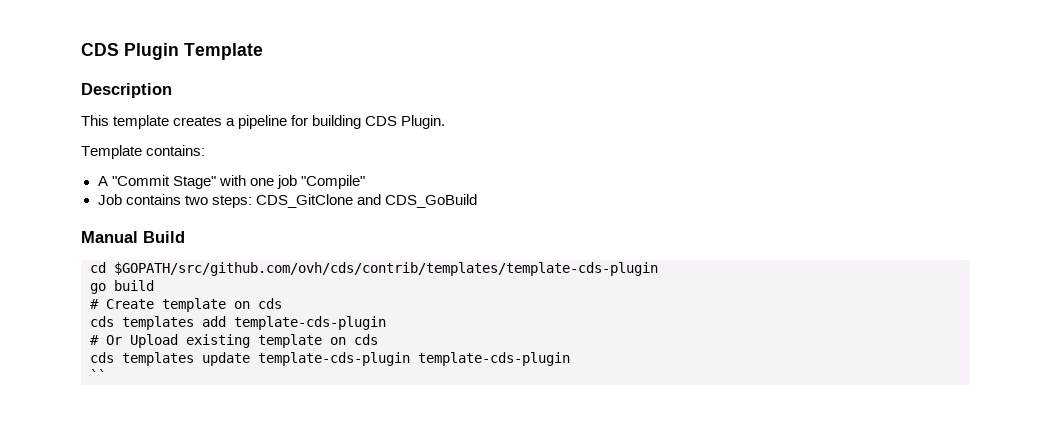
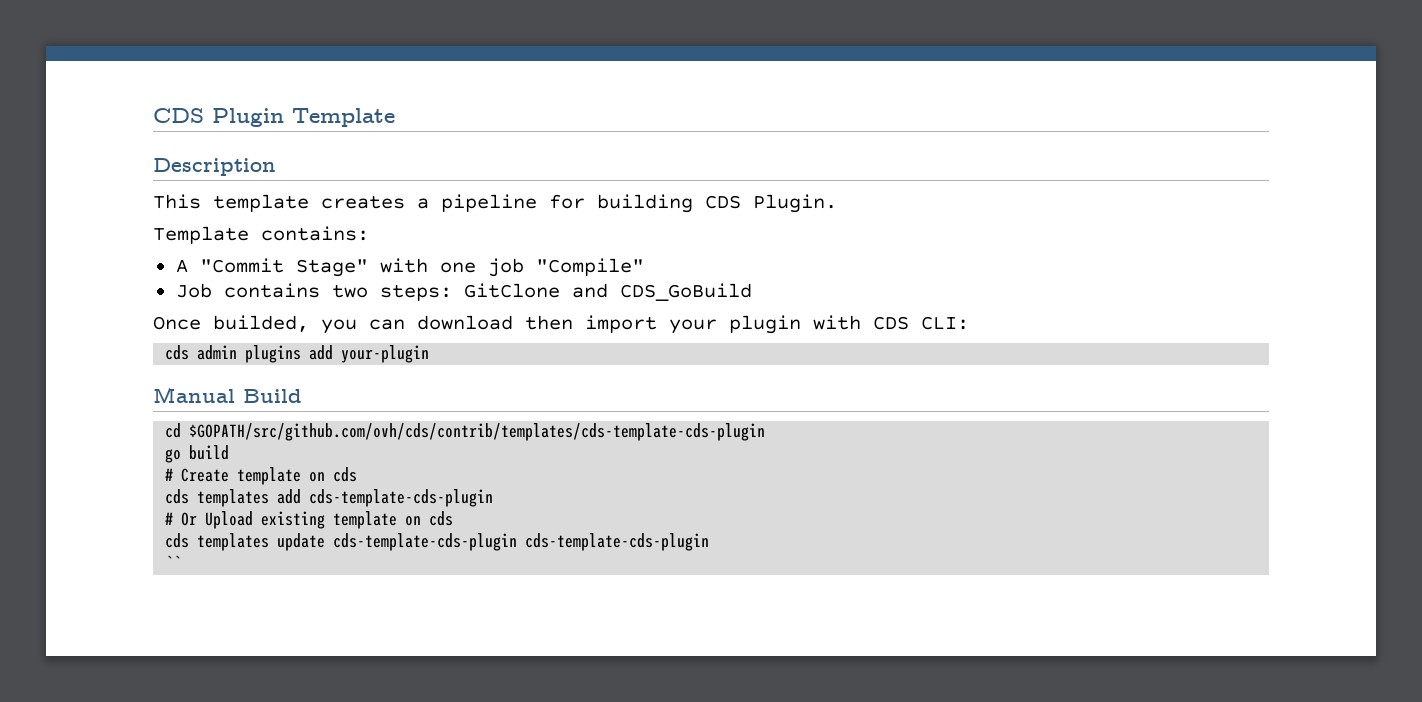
- Job contains two steps: CDS_GitClone and CDS_GoBuild
+ Job contains two steps: GitClone and CDS_GoBuild
+ Once builded, you can download then import your plugin with CDS CLI:
+ cds admin plugins add your-plugin
- cd $GOPATH/src/github.com/ovh/cds/contrib/templates/template-cds-plugin
+ cd $GOPATH/src/github.com/ovh/cds/contrib/templates/cds-template-cds-plugin
- cds templates add template-cds-plugin
+ cds templates add cds-template-cds-plugin
- cds templates update template-cds-plugin template-cds-plugin
+ cds templates update cds-template-cds-plugin cds-template-cds-plugin

